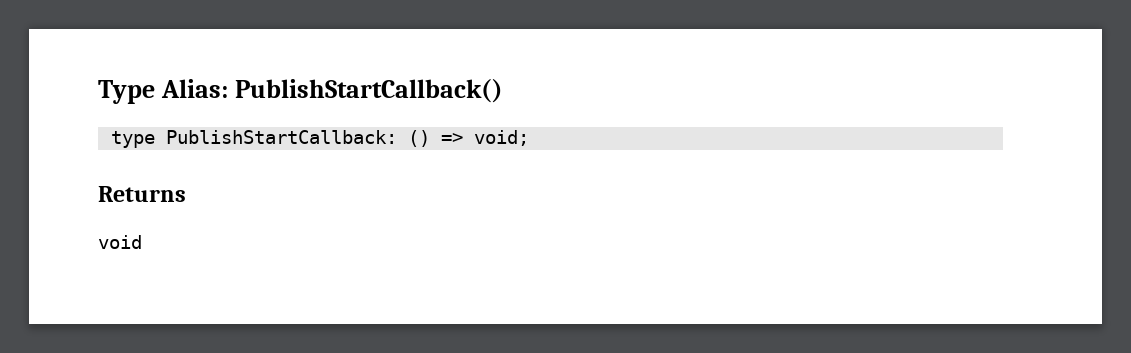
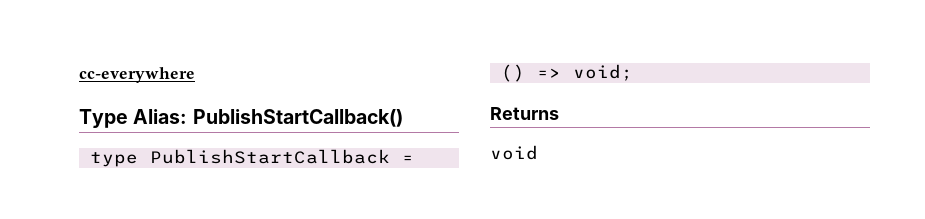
+ cc-everywhere
- type PublishStartCallback: () => void;
+ type PublishStartCallback = () => void;

